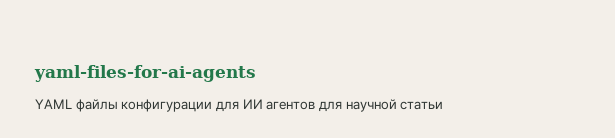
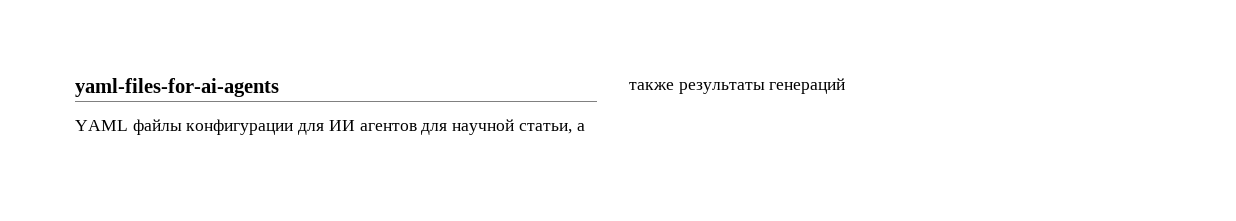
- YAML файлы конфигурации для ИИ агентов для научной статьи
+ YAML файлы конфигурации для ИИ агентов для научной статьи, а также результаты генераций

